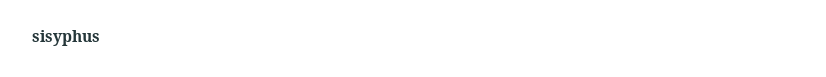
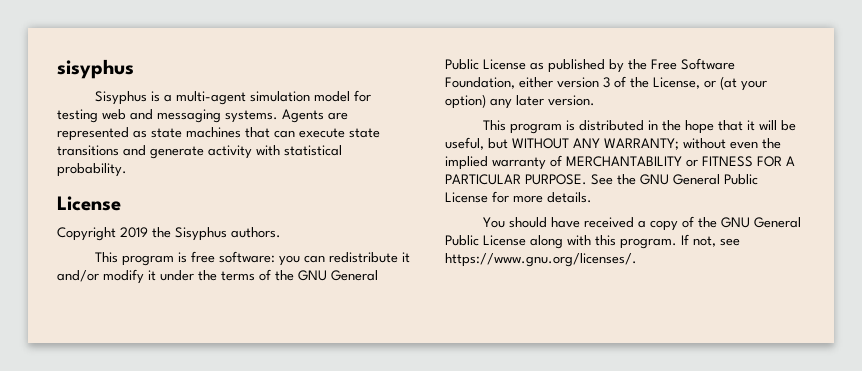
+ Sisyphus is a multi-agent simulation model for testing web and messaging systems. Agents are represented as state machines that can execute state transitions and generate activity with statistical probability.
+ License
+ Copyright 2019 the Sisyphus authors.
+ This program is free software: you can redistribute it and/or modify it under the terms of the GNU General Public License as published by the Free Software Foundation, either version 3 of the License, or (at your option) any later version.
+ This program is distributed in the hope that it will be useful, but WITHOUT ANY WARRANTY; without even the implied warranty of MERCHANTABILITY or FITNESS FOR A PARTICULAR PURPOSE. See the GNU General Public License for more details.
+ You should have received a copy of the GNU General Public License along with this program. If not, see https://www.gnu.org/licenses/.

